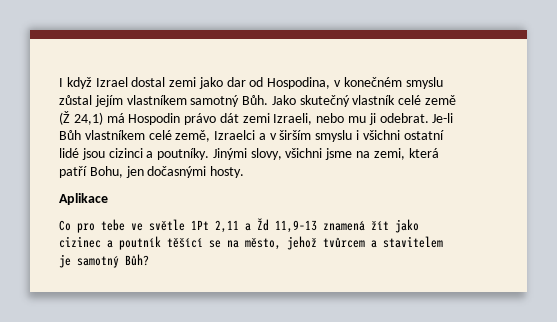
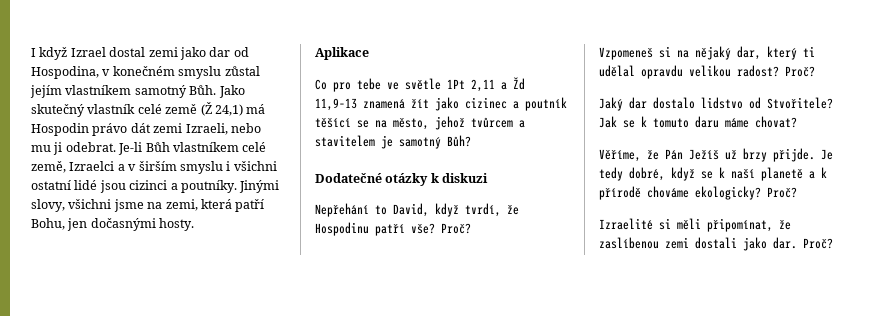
+ Dodatečné otázky k diskuzi
+ Nepřehání to David, když tvrdí, že Hospodinu patří vše? Proč?
+ Vzpomeneš si na nějaký dar, který ti udělal opravdu velikou radost? Proč?
+ Jaký dar dostalo lidstvo od Stvořitele? Jak se k tomuto daru máme chovat?
+ Věříme, že Pán Ježíš už brzy přijde. Je tedy dobré, když se k naší planetě a k přírodě chováme ekologicky? Proč?
+ Izraelité si měli připomínat, že zaslíbenou zemi dostali jako dar. Proč?

